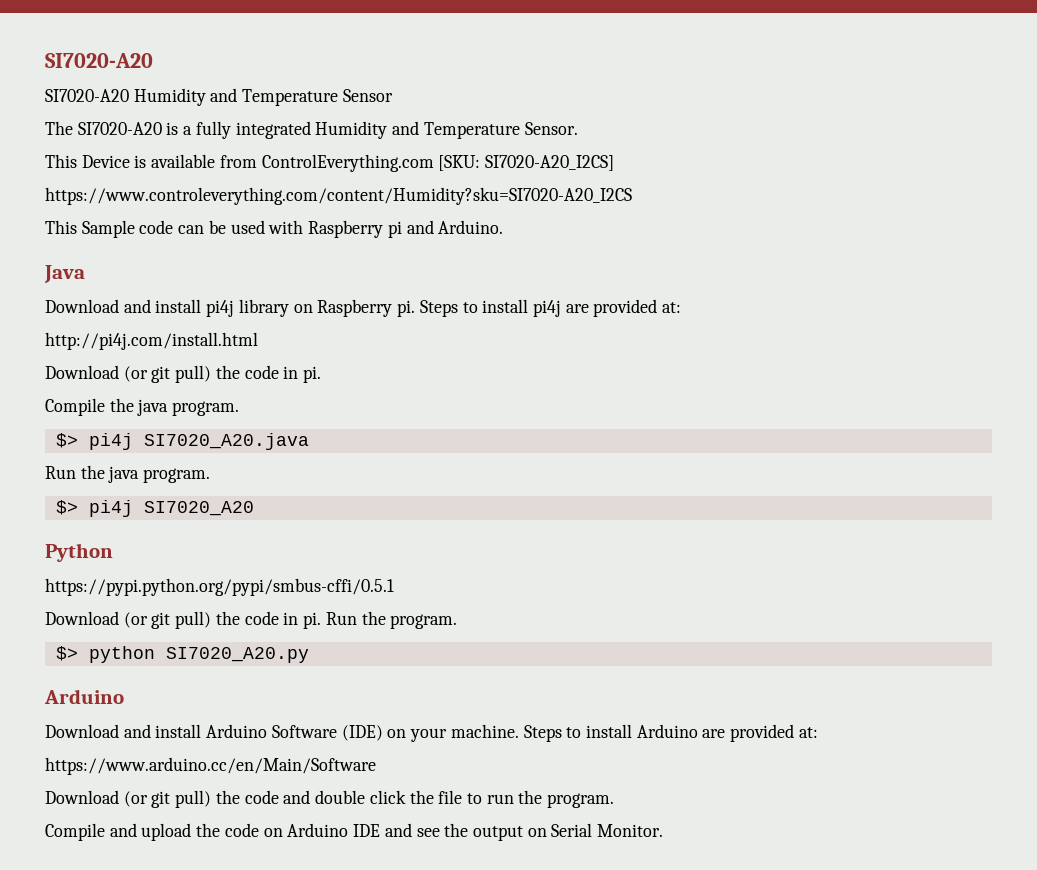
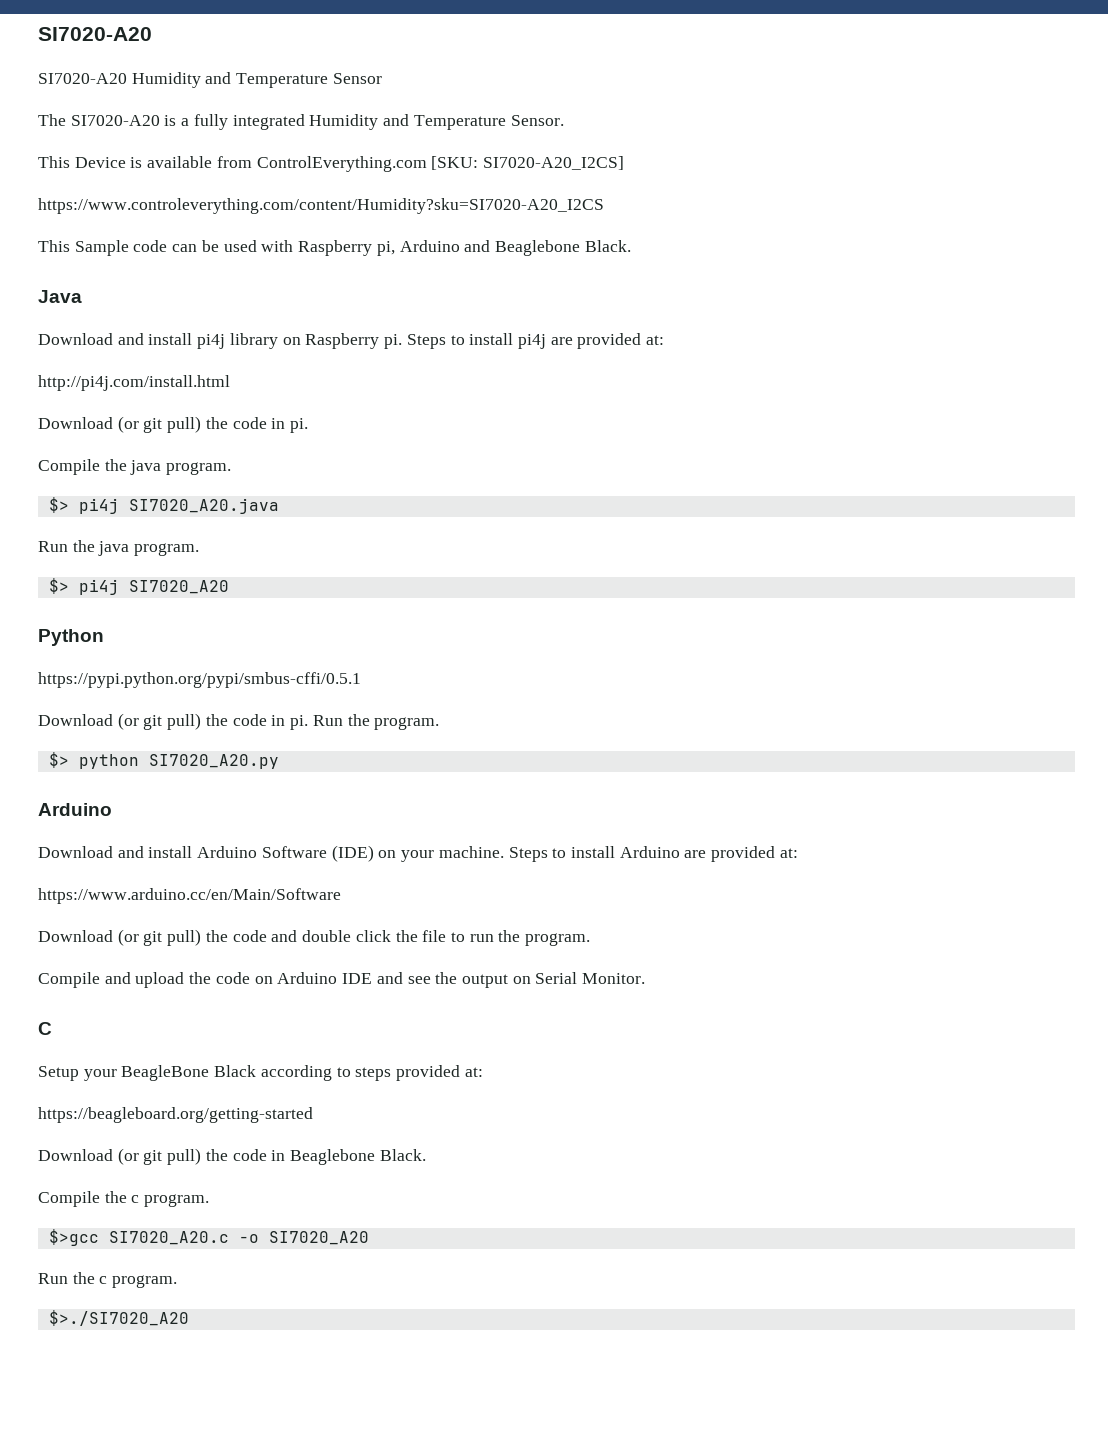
- This Sample code can be used with Raspberry pi and Arduino.
+ This Sample code can be used with Raspberry pi, Arduino and Beaglebone Black.
+ C
+ Setup your BeagleBone Black according to steps provided at:
+ https://beagleboard.org/getting-started
+ Download (or git pull) the code in Beaglebone Black.
+ Compile the c program.
+ $>gcc SI7020_A20.c -o SI7020_A20
+ Run the c program.
+ $>./SI7020_A20

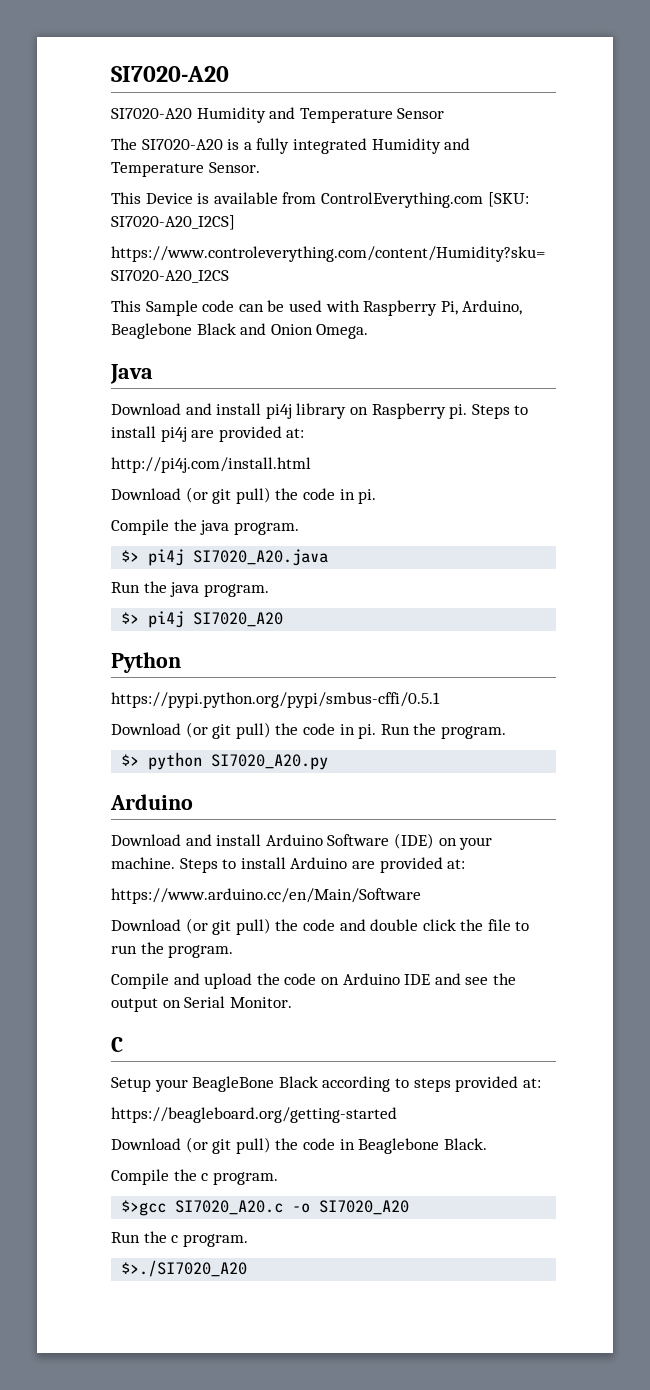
- This Sample code can be used with Raspberry pi, Arduino and Beaglebone Black.
+ This Sample code can be used with Raspberry Pi, Arduino, Beaglebone Black and Onion Omega.

